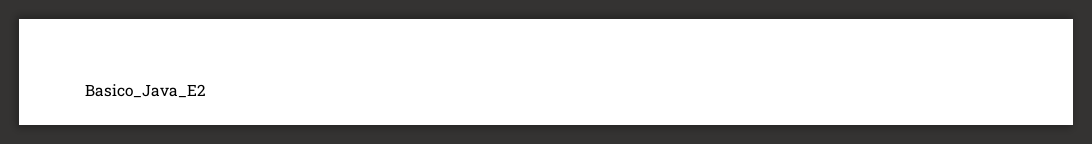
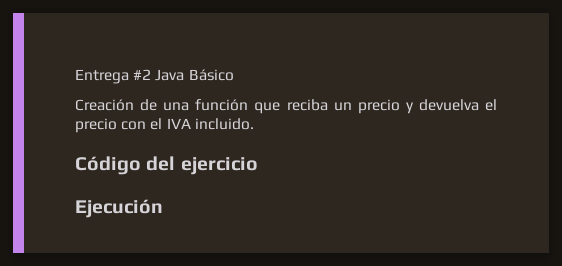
- Basico_Java_E2
+ Entrega #2 Java Básico
+ Creación de una función que reciba un precio y devuelva el precio con el IVA incluido.
+ Código del ejercicio
+ Ejecución

